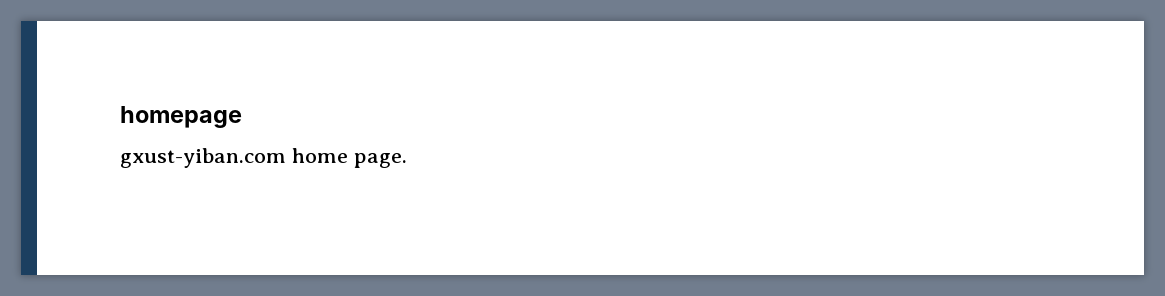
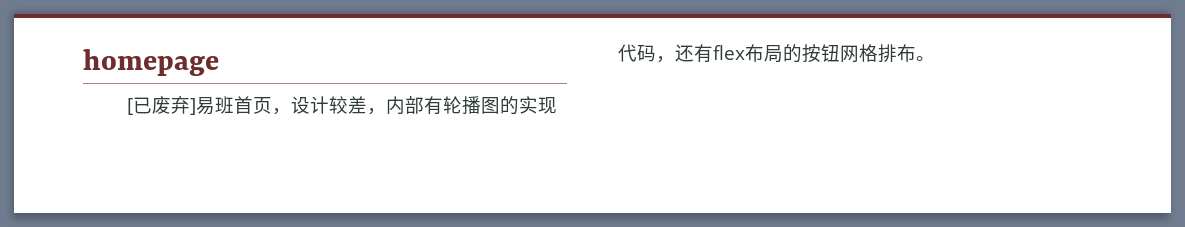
- gxust-yiban.com home page.
+ [已废弃]易班首页，设计较差，内部有轮播图的实现代码，还有flex布局的按钮网格排布。

